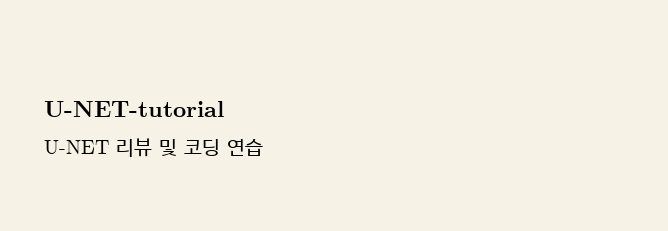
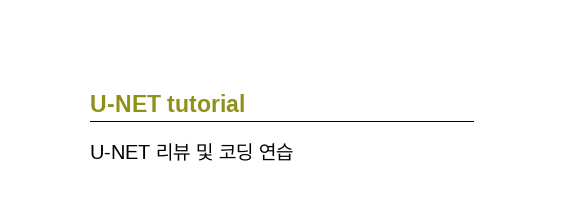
- U-NET-tutorial
+ U-NET tutorial

